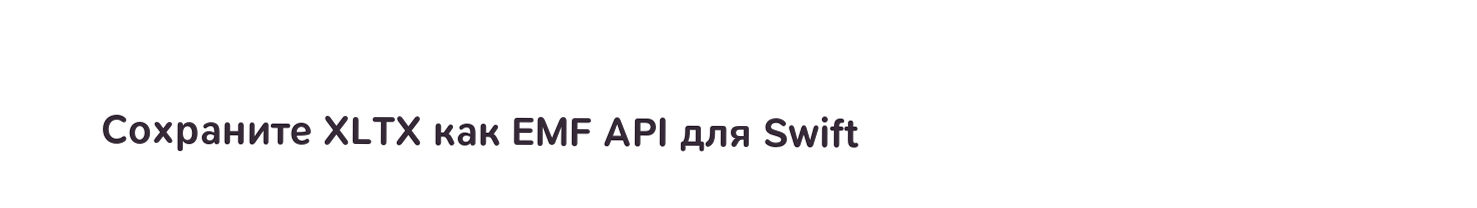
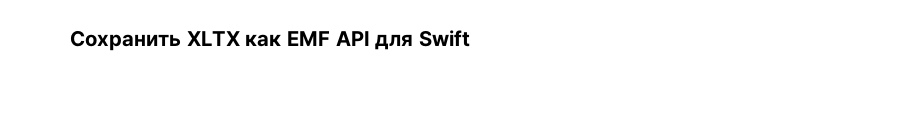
- Сохраните XLTX как EMF API для Swift
+ Сохранить XLTX как EMF API для Swift

